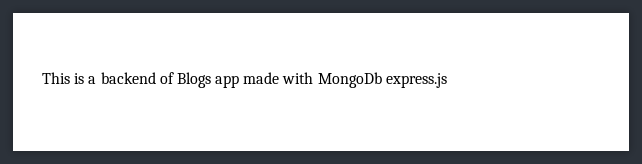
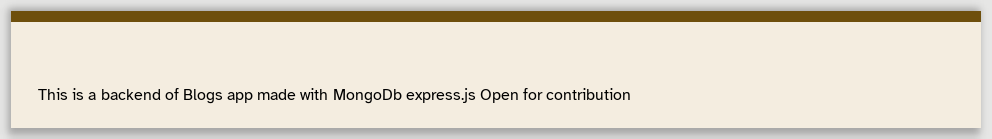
- This is a backend of Blogs app made with MongoDb express.js
+ This is a backend of Blogs app made with MongoDb express.js Open for contribution

